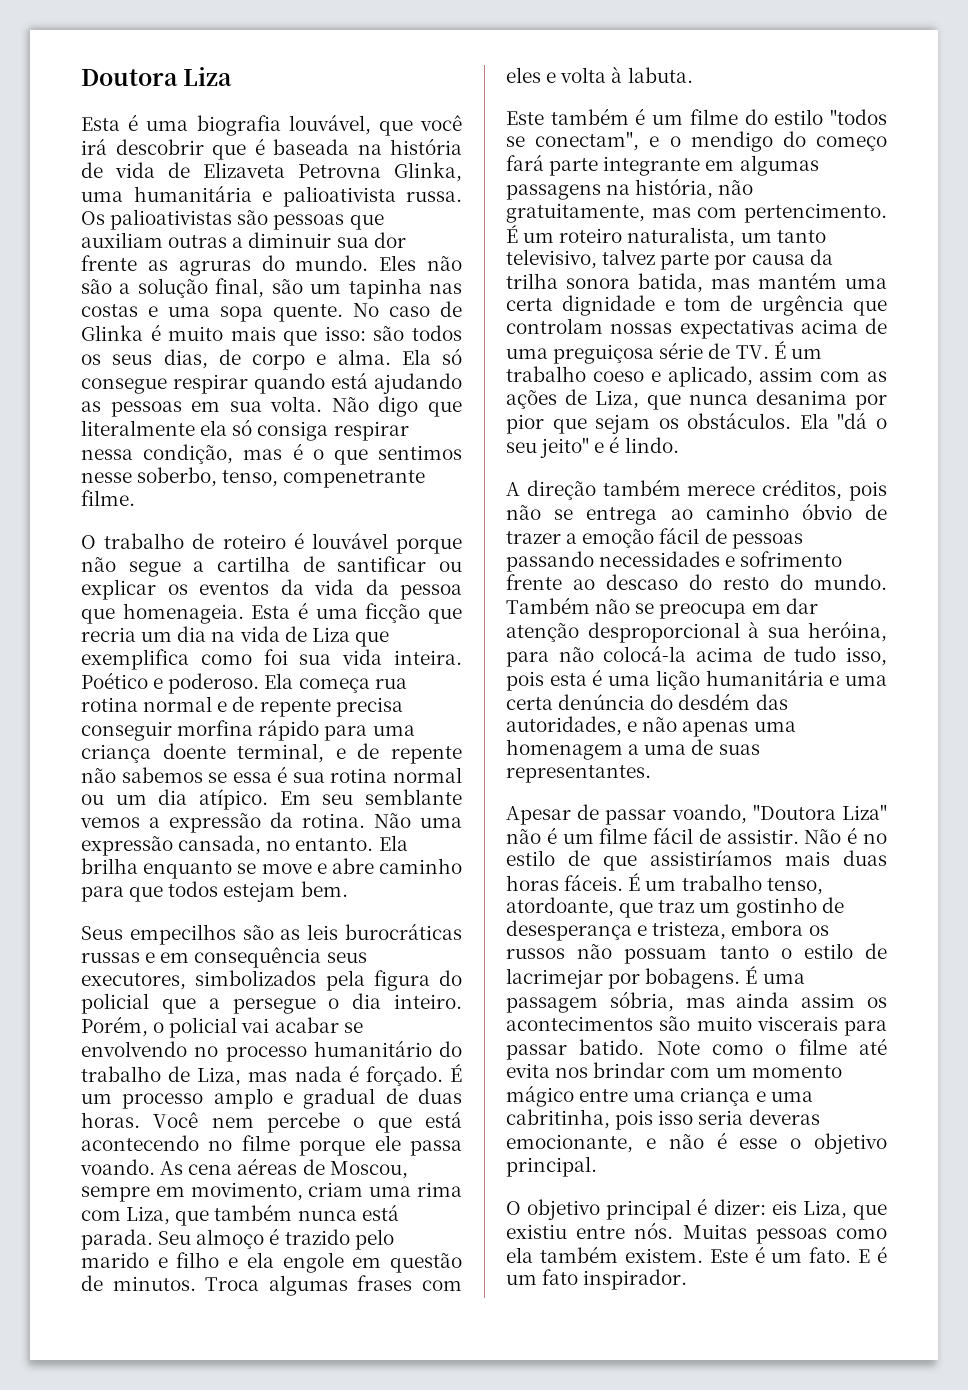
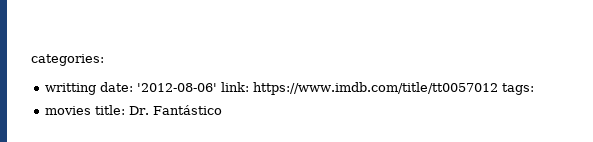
- Doutora Liza
- Esta é uma biografia louvável, que você irá descobrir que é baseada na história de vida de Elizaveta Petrovna Glinka, uma humanitária e palioativista russa. Os palioativistas são pessoas que auxiliam outras a diminuir sua dor frente as agruras do mundo. Eles não são a solução final, são um tapinha nas costas e uma sopa quente. No caso de Glinka é muito mais que isso: são todos os seus dias, de corpo e alma. Ela só consegue respirar quando está ajudando as pessoas em sua volta. Não digo que literalmente ela só consiga respirar nessa condição, mas é o que sentimos nesse soberbo, tenso, compenetrante filme.
- O trabalho de roteiro é louvável porque não segue a cartilha de santificar ou explicar os eventos da vida da pessoa que homenageia. Esta é uma ficção que recria um dia na vida de Liza que exemplifica como foi sua vida inteira. Poético e poderoso. Ela começa rua rotina normal e de repente precisa conseguir morfina rápido para uma criança doente terminal, e de repente não sabemos se essa é sua rotina normal ou um dia atípico. Em seu semblante vemos a expressão da rotina. Não uma expressão cansada, no entanto. Ela brilha enquanto se move e abre caminho para que todos estejam bem.
- Seus empecilhos são as leis burocráticas russas e em consequência seus executores, simbolizados pela figura do policial que a persegue o dia inteiro. Porém, o policial vai acabar se envolvendo no processo humanitário do trabalho de Liza, mas nada é forçado. É um processo amplo e gradual de duas horas. Você nem percebe o que está acontecendo no filme porque ele passa voando. As cena aéreas de Moscou, sempre em movimento, criam uma rima com Liza, que também nunca está parada. Seu almoço é trazido pelo marido e filho e ela engole em questão de minutos. Troca algumas frases com eles e volta à labuta.
- Este também é um filme do estilo "todos se conectam", e o mendigo do começo fará parte integrante em algumas passagens na história, não gratuitamente, mas com pertencimento. É um roteiro naturalista, um tanto televisivo, talvez parte por causa da trilha sonora batida, mas mantém uma certa dignidade e tom de urgência que controlam nossas expectativas acima de uma preguiçosa série de TV. É um trabalho coeso e aplicado, assim com as ações de Liza, que nunca desanima por pior que sejam os obstáculos. Ela "dá o seu jeito" e é lindo.
- A direção também merece créditos, pois não se entrega ao caminho óbvio de trazer a emoção fácil de pessoas passando necessidades e sofrimento frente ao descaso do resto do mundo. Também não se preocupa em dar atenção desproporcional à sua heróina, para não colocá-la acima de tudo isso, pois esta é uma lição humanitária e uma certa denúncia do desdém das autoridades, e não apenas uma homenagem a uma de suas representantes.
- Apesar de passar voando, "Doutora Liza" não é um filme fácil de assistir. Não é no estilo de que assistiríamos mais duas horas fáceis. É um trabalho tenso, atordoante, que traz um gostinho de desesperança e tristeza, embora os russos não possuam tanto o estilo de lacrimejar por bobagens. É uma passagem sóbria, mas ainda assim os acontecimentos são muito viscerais para passar batido. Note como o filme até evita nos brindar com um momento mágico entre uma criança e uma cabritinha, pois isso seria deveras emocionante, e não é esse o objetivo principal.
- O objetivo principal é dizer: eis Liza, que existiu entre nós. Muitas pessoas como ela também existem. Este é um fato. E é um fato inspirador.
+ categories:
+ writting date: '2012-08-06' link: https://www.imdb.com/title/tt0057012 tags:
+ movies title: Dr. Fantástico

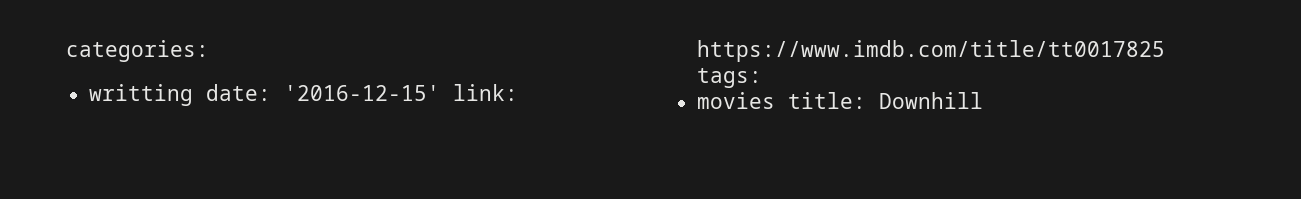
- writting date: '2012-08-06' link: https://www.imdb.com/title/tt0057012 tags:
+ writting date: '2016-12-15' link: https://www.imdb.com/title/tt0017825 tags:
- movies title: Dr. Fantástico
+ movies title: Downhill

